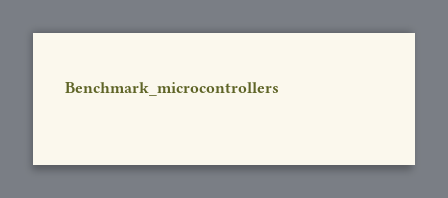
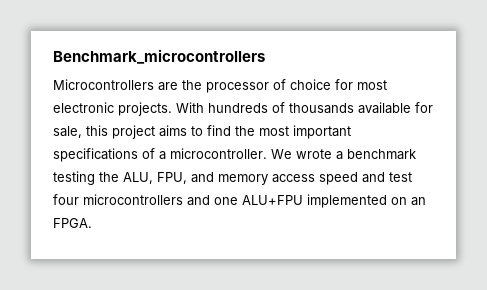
+ Microcontrollers are the processor of choice for most electronic projects. With hundreds of thousands available for sale, this project aims to find the most important specifications of a microcontroller. We wrote a benchmark testing the ALU, FPU, and memory access speed and test four microcontrollers and one ALU+FPU implemented on an FPGA.

